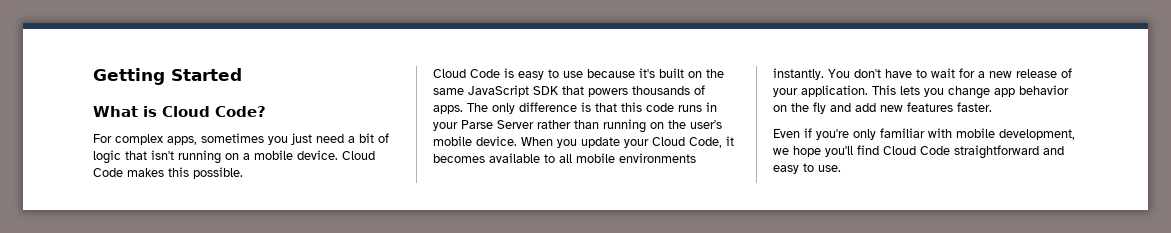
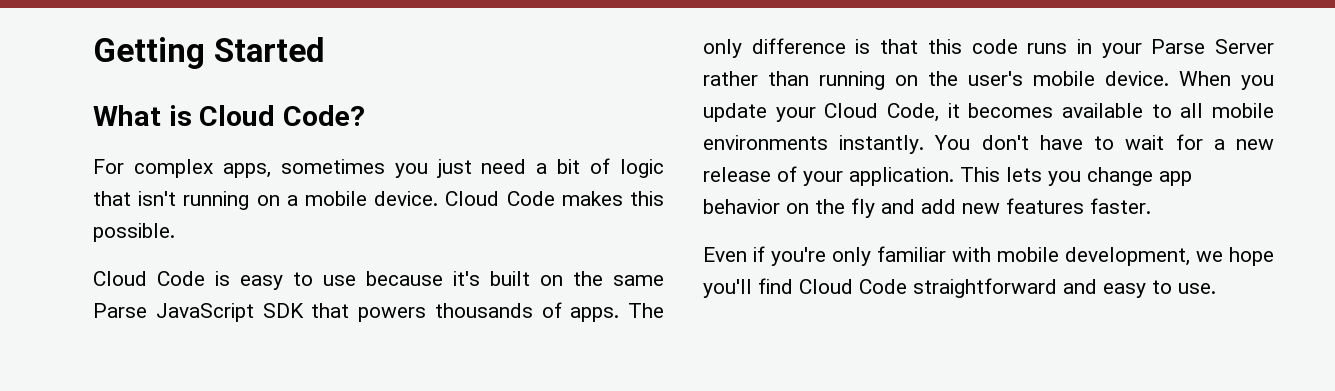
- Cloud Code is easy to use because it's built on the same JavaScript SDK that powers thousands of apps.
+ Cloud Code is easy to use because it's built on the same Parse JavaScript SDK that powers thousands of apps.

